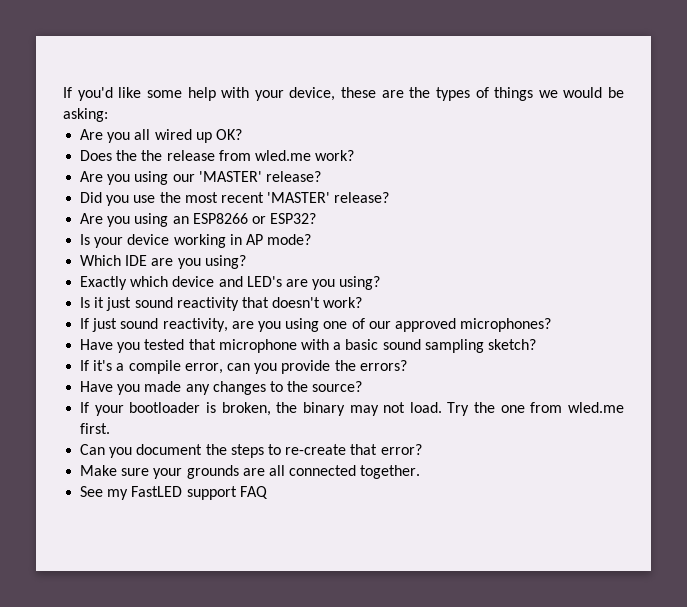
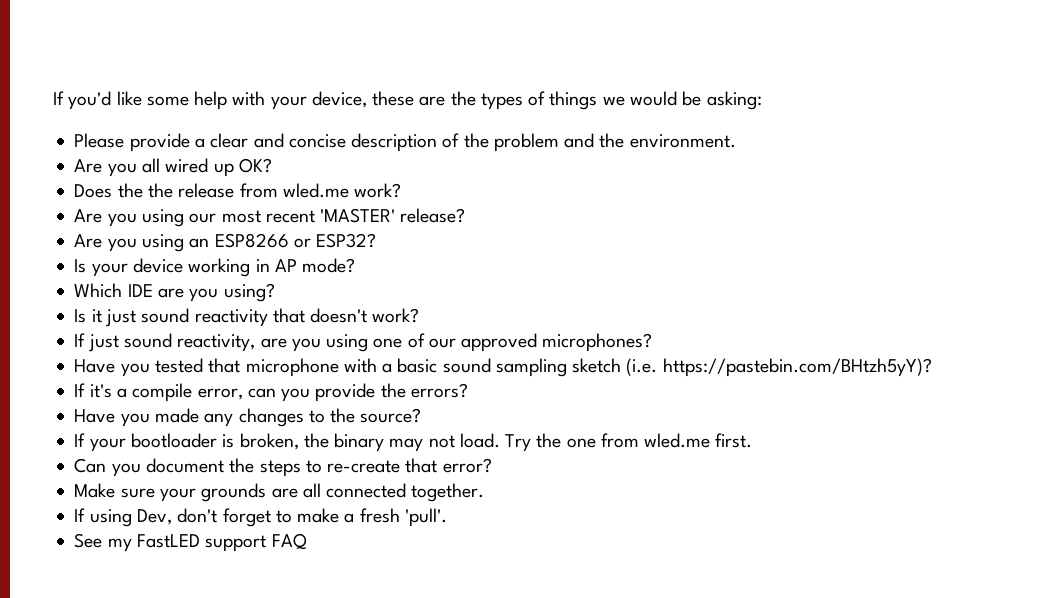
+ Please provide a clear and concise description of the problem and the environment.
- Are you using our 'MASTER' release?
- Did you use the most recent 'MASTER' release?
+ Are you using our most recent 'MASTER' release?
- Exactly which device and LED's are you using?
- Have you tested that microphone with a basic sound sampling sketch?
+ Have you tested that microphone with a basic sound sampling sketch (i.e. https://pastebin.com/BHtzh5yY)?
+ If using Dev, don't forget to make a fresh 'pull'.

